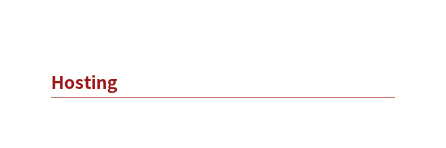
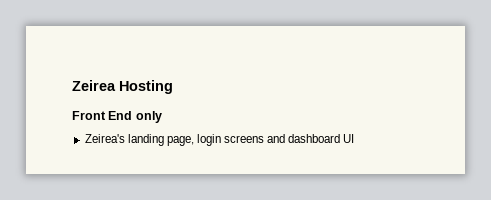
- Hosting
+ Zeirea Hosting
+ Front End only
+ Zeirea's landing page, login screens and dashboard UI

